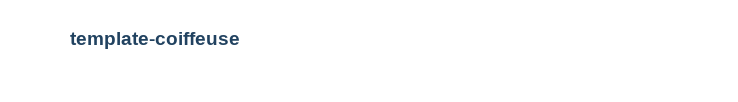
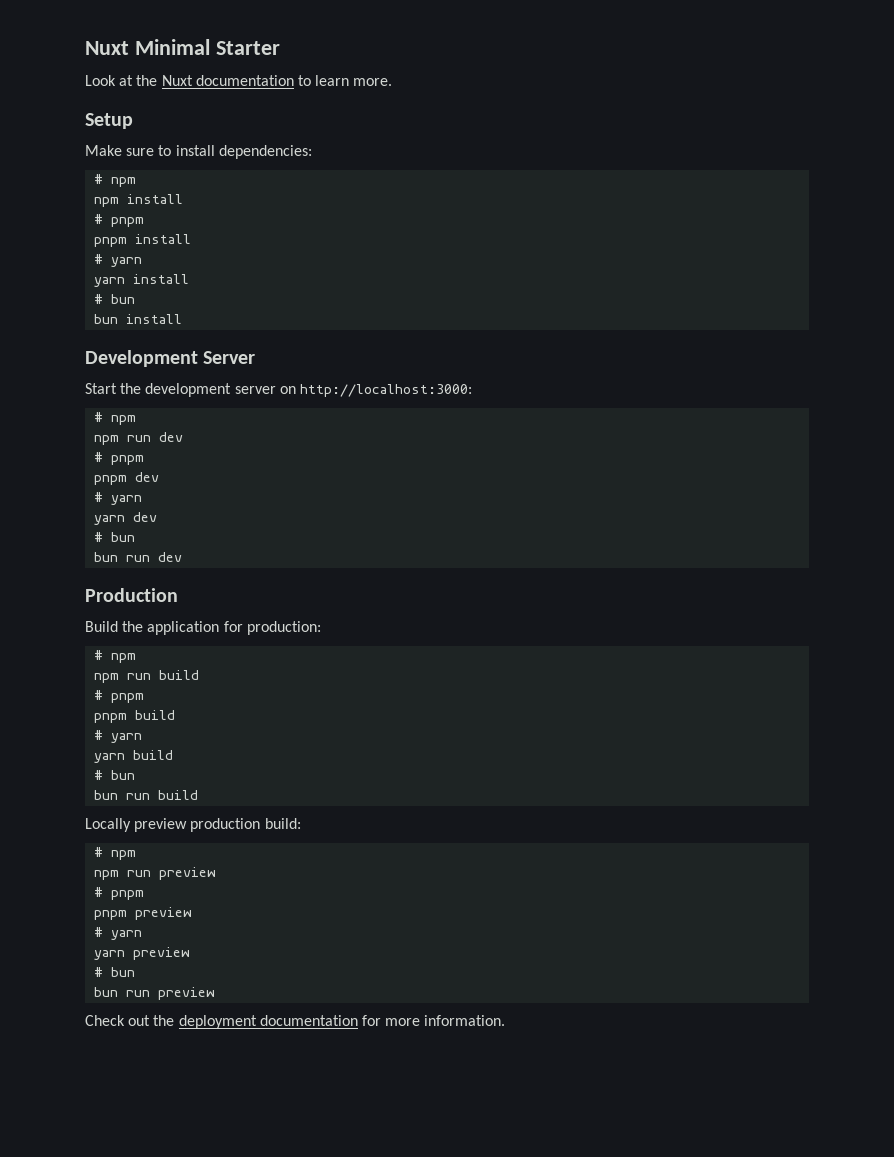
- template-coiffeuse
+ Nuxt Minimal Starter
+ Look at the Nuxt documentation to learn more.
+ Setup
+ Make sure to install dependencies:
+ # npm
+ npm install
+ # pnpm
+ pnpm install
+ # yarn
+ yarn install
+ # bun
+ bun install
+ Development Server
+ Start the development server on http://localhost:3000:
+ # npm
+ npm run dev
+ # pnpm
+ pnpm dev
+ # yarn
+ yarn dev
+ # bun
+ bun run dev
+ Production
+ Build the application for production:
+ # npm
+ npm run build
+ # pnpm
+ pnpm build
+ # yarn
+ yarn build
+ # bun
+ bun run build
+ Locally preview production build:
+ # npm
+ npm run preview
+ # pnpm
+ pnpm preview
+ # yarn
+ yarn preview
+ # bun
+ bun run preview
+ Check out the deployment documentation for more information.

